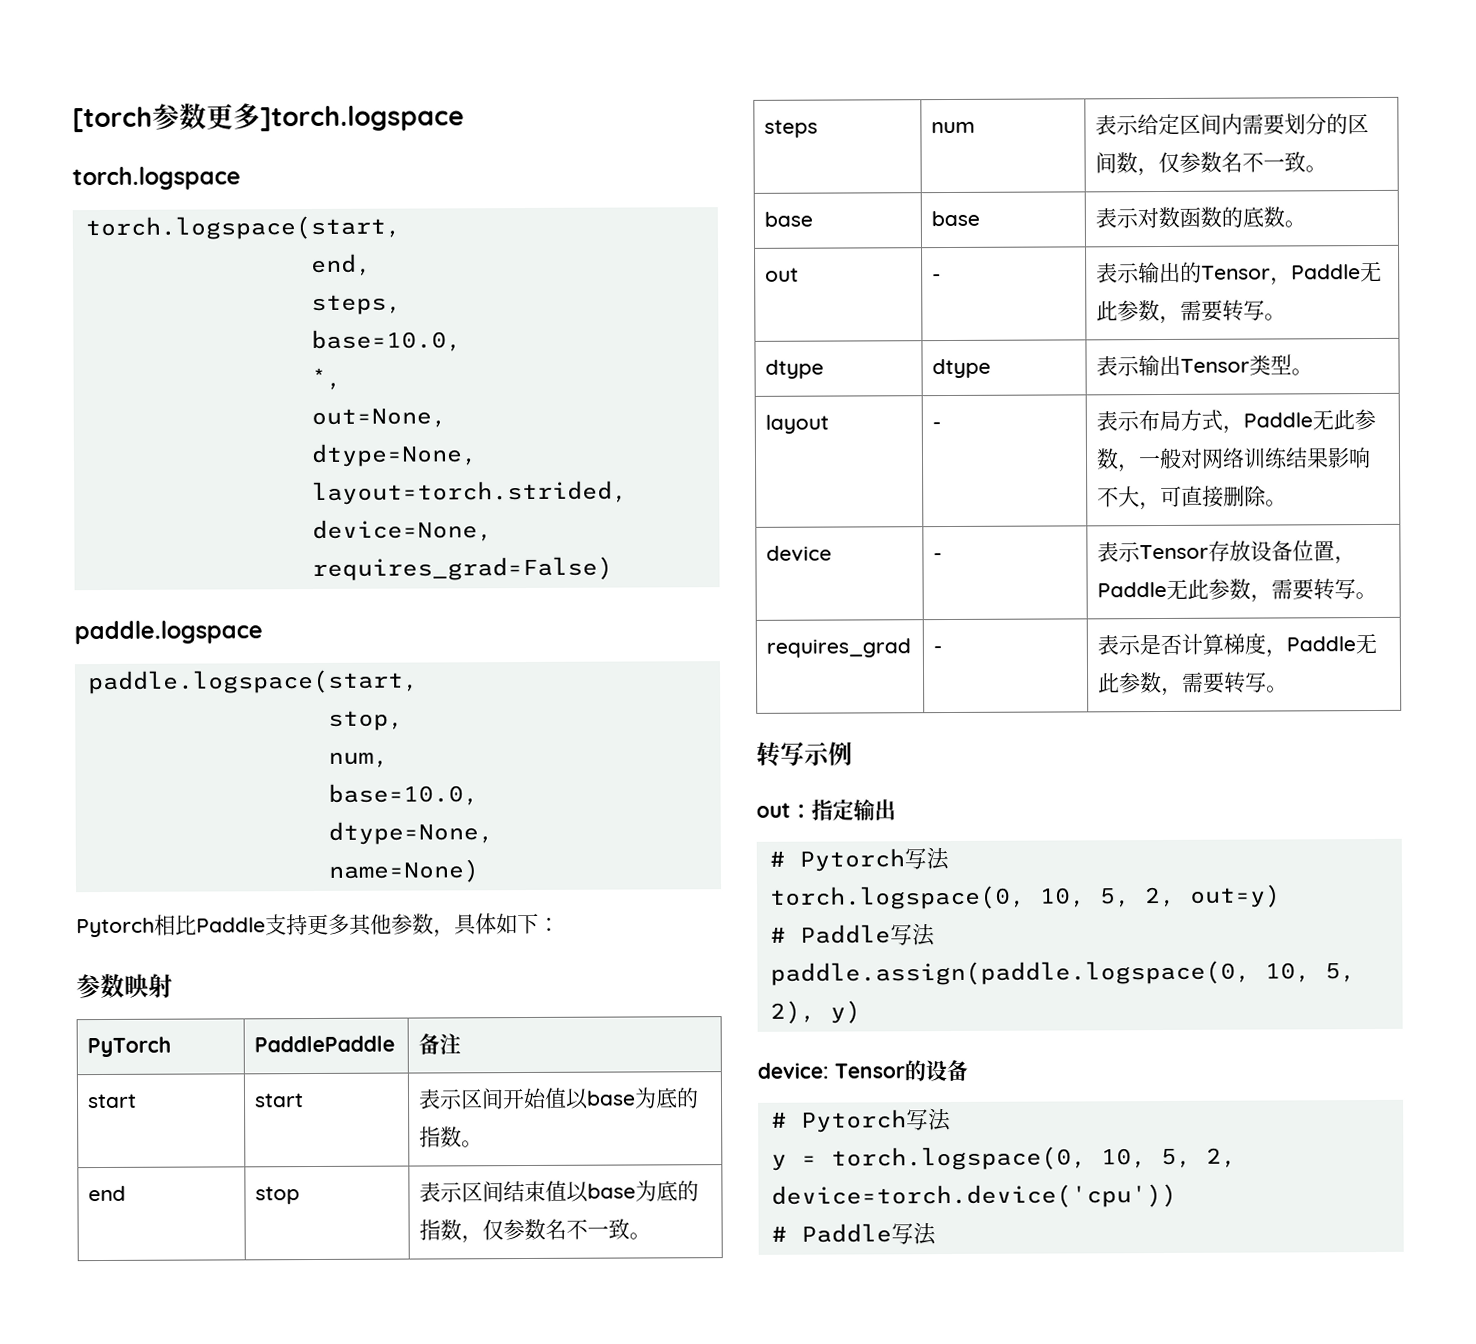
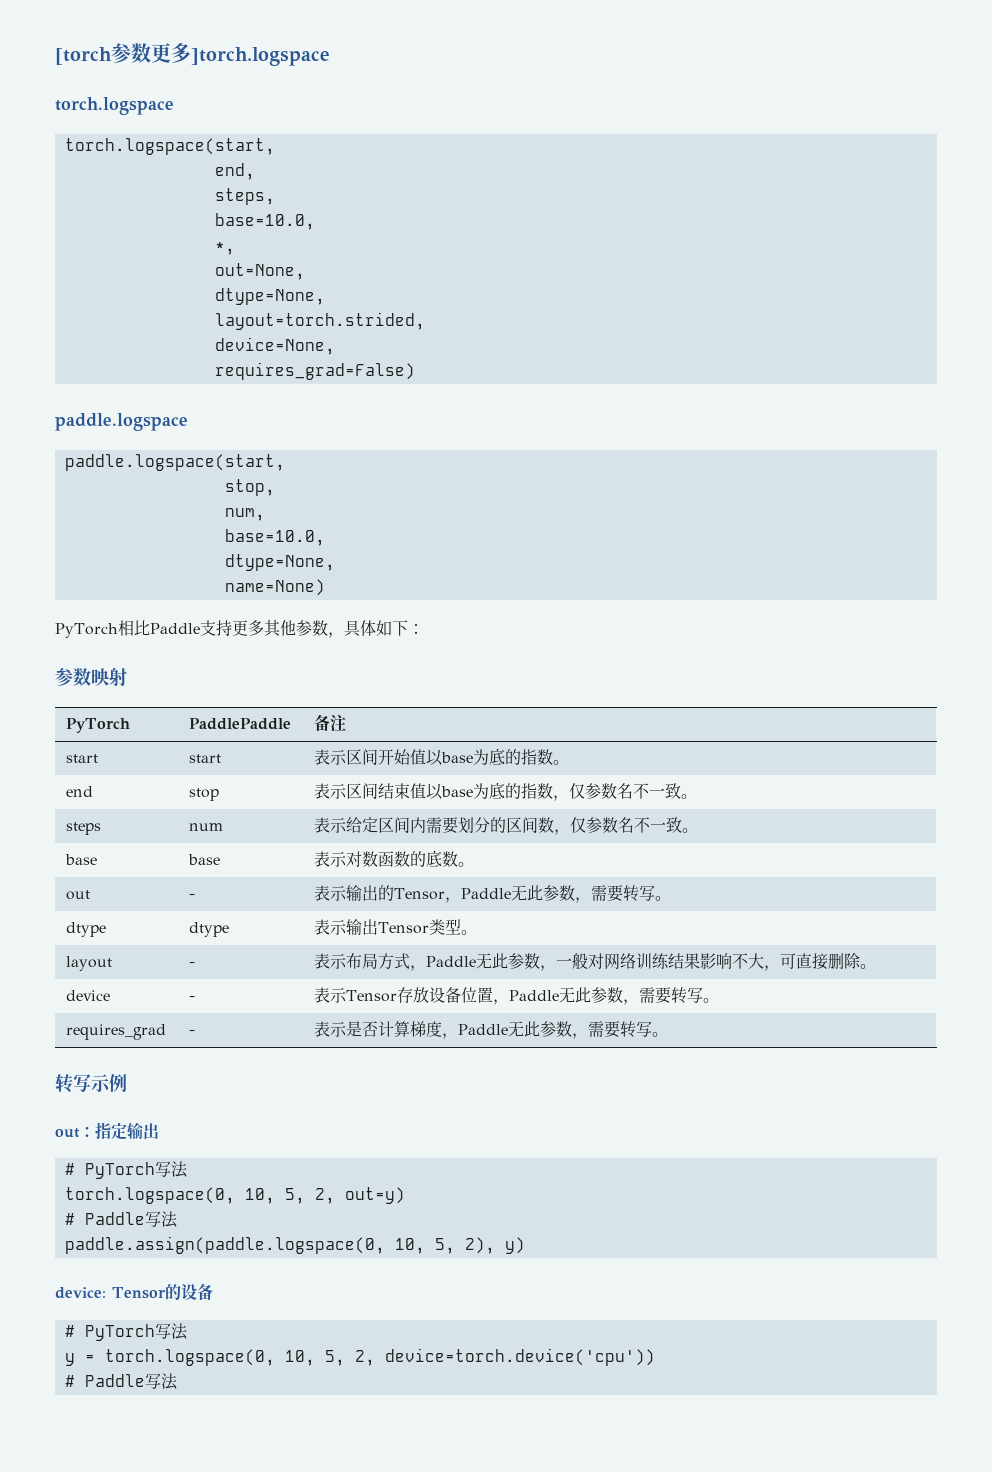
- Pytorch相比Paddle支持更多其他参数，具体如下：
+ PyTorch相比Paddle支持更多其他参数，具体如下：
  out：指定输出
- # Pytorch写法
+ # PyTorch写法
  device: Tensor的设备
- # Pytorch写法
+ # PyTorch写法

